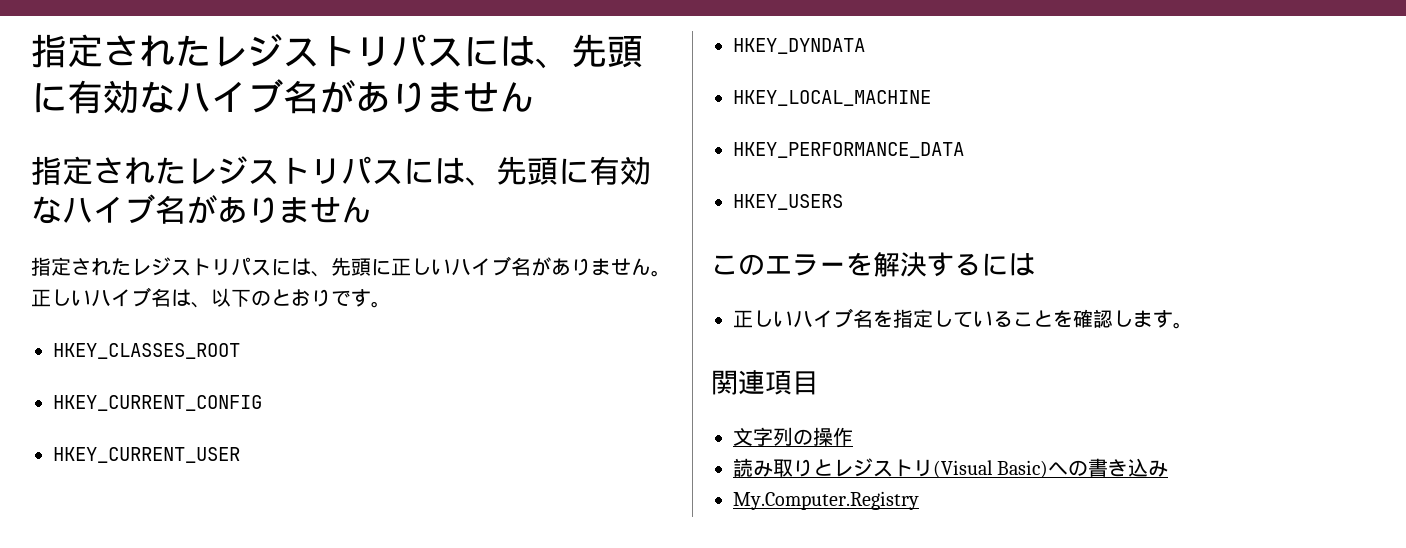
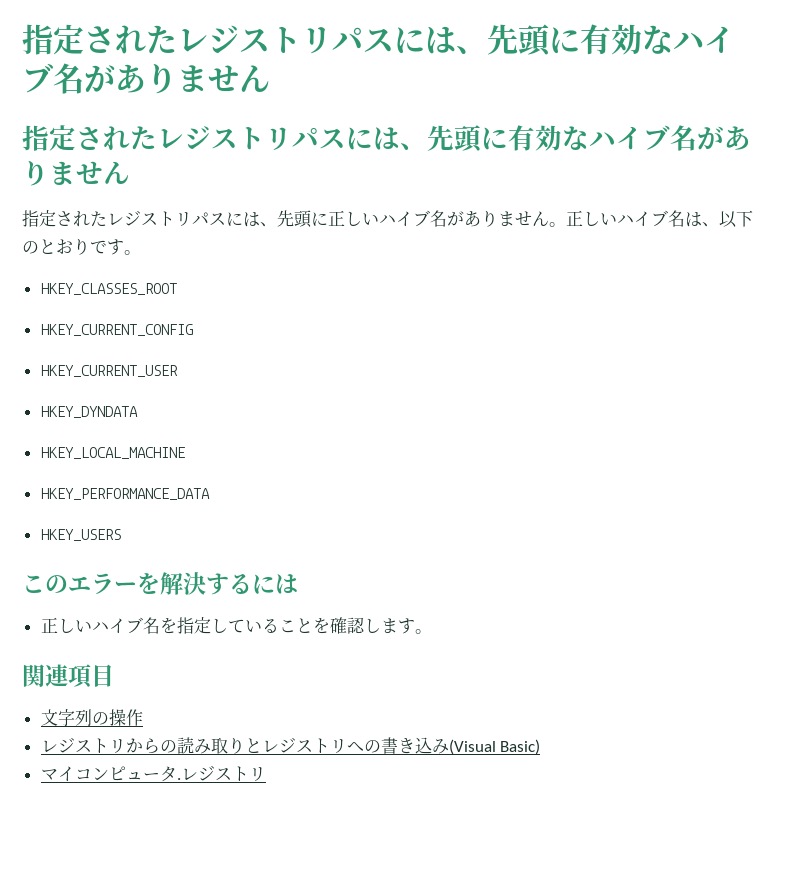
- 読み取りとレジストリ(Visual Basic)への書き込み
- My.Computer.Registry
+ レジストリからの読み取りとレジストリへの書き込み(Visual Basic)
+ マイコンピュータ.レジストリ

